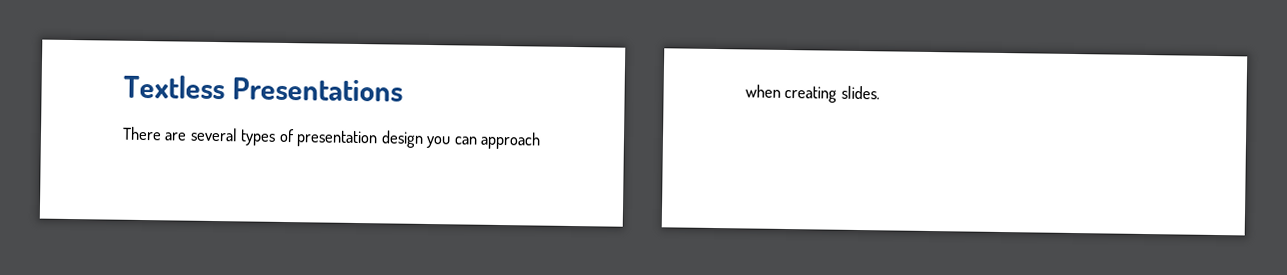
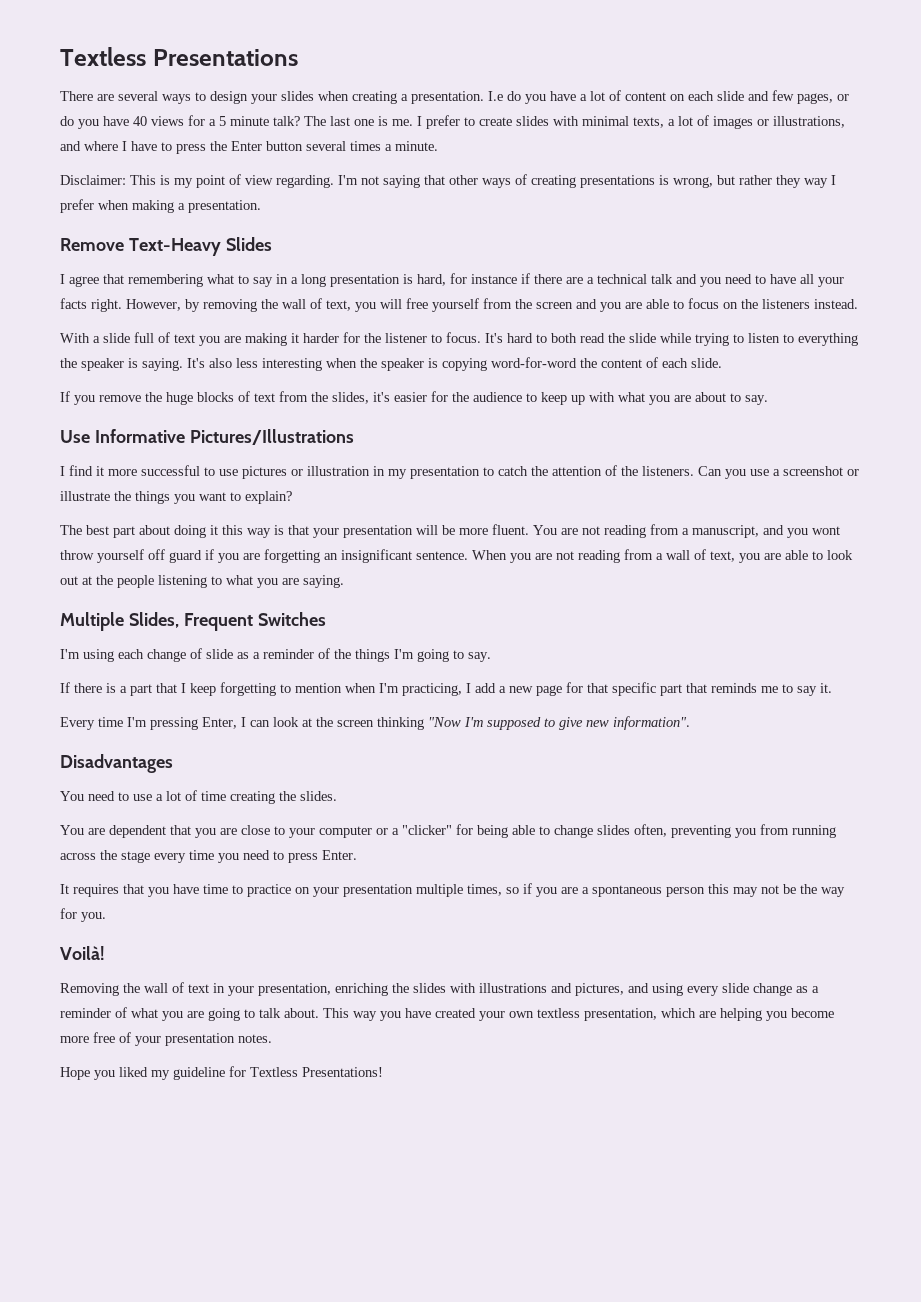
- There are several types of presentation design you can approach when creating slides.
+ There are several ways to design your slides when creating a presentation. I.e do you have a lot of content on each slide and few pages, or do you have 40 views for a 5 minute talk? The last one is me. I prefer to create slides with minimal texts, a lot of images or illustrations, and where I have to press the Enter button several times a minute.
+ Disclaimer: This is my point of view regarding. I'm not saying that other ways of creating presentations is wrong, but rather they way I prefer when making a presentation.
+ Remove Text-Heavy Slides
+ I agree that remembering what to say in a long presentation is hard, for instance if there are a technical talk and you need to have all your facts right. However, by removing the wall of text, you will free yourself from the screen and you are able to focus on the listeners instead.
+ With a slide full of text you are making it harder for the listener to focus. It's hard to both read the slide while trying to listen to everything the speaker is saying. It's also less interesting when the speaker is copying word-for-word the content of each slide.
+ If you remove the huge blocks of text from the slides, it's easier for the audience to keep up with what you are about to say.
+ Use Informative Pictures/Illustrations
+ I find it more successful to use pictures or illustration in my presentation to catch the attention of the listeners. Can you use a screenshot or illustrate the things you want to explain?
+ The best part about doing it this way is that your presentation will be more fluent. You are not reading from a manuscript, and you wont throw yourself off guard if you are forgetting an insignificant sentence. When you are not reading from a wall of text, you are able to look out at the people listening to what you are saying.
+ Multiple Slides, Frequent Switches
+ I'm using each change of slide as a reminder of the things I'm going to say.
+ If there is a part that I keep forgetting to mention when I'm practicing, I add a new page for that specific part that reminds me to say it.
+ Every time I'm pressing Enter, I can look at the screen thinking "Now I'm supposed to give new information".
+ Disadvantages
+ You need to use a lot of time creating the slides.
+ You are dependent that you are close to your computer or a "clicker" for being able to change slides often, preventing you from running across the stage every time you need to press Enter.
+ It requires that you have time to practice on your presentation multiple times, so if you are a spontaneous person this may not be the way for you.
+ Voilà!
+ Removing the wall of text in your presentation, enriching the slides with illustrations and pictures, and using every slide change as a reminder of what you are going to talk about. This way you have created your own textless presentation, which are helping you become more free of your presentation notes.
+ Hope you liked my guideline for Textless Presentations!

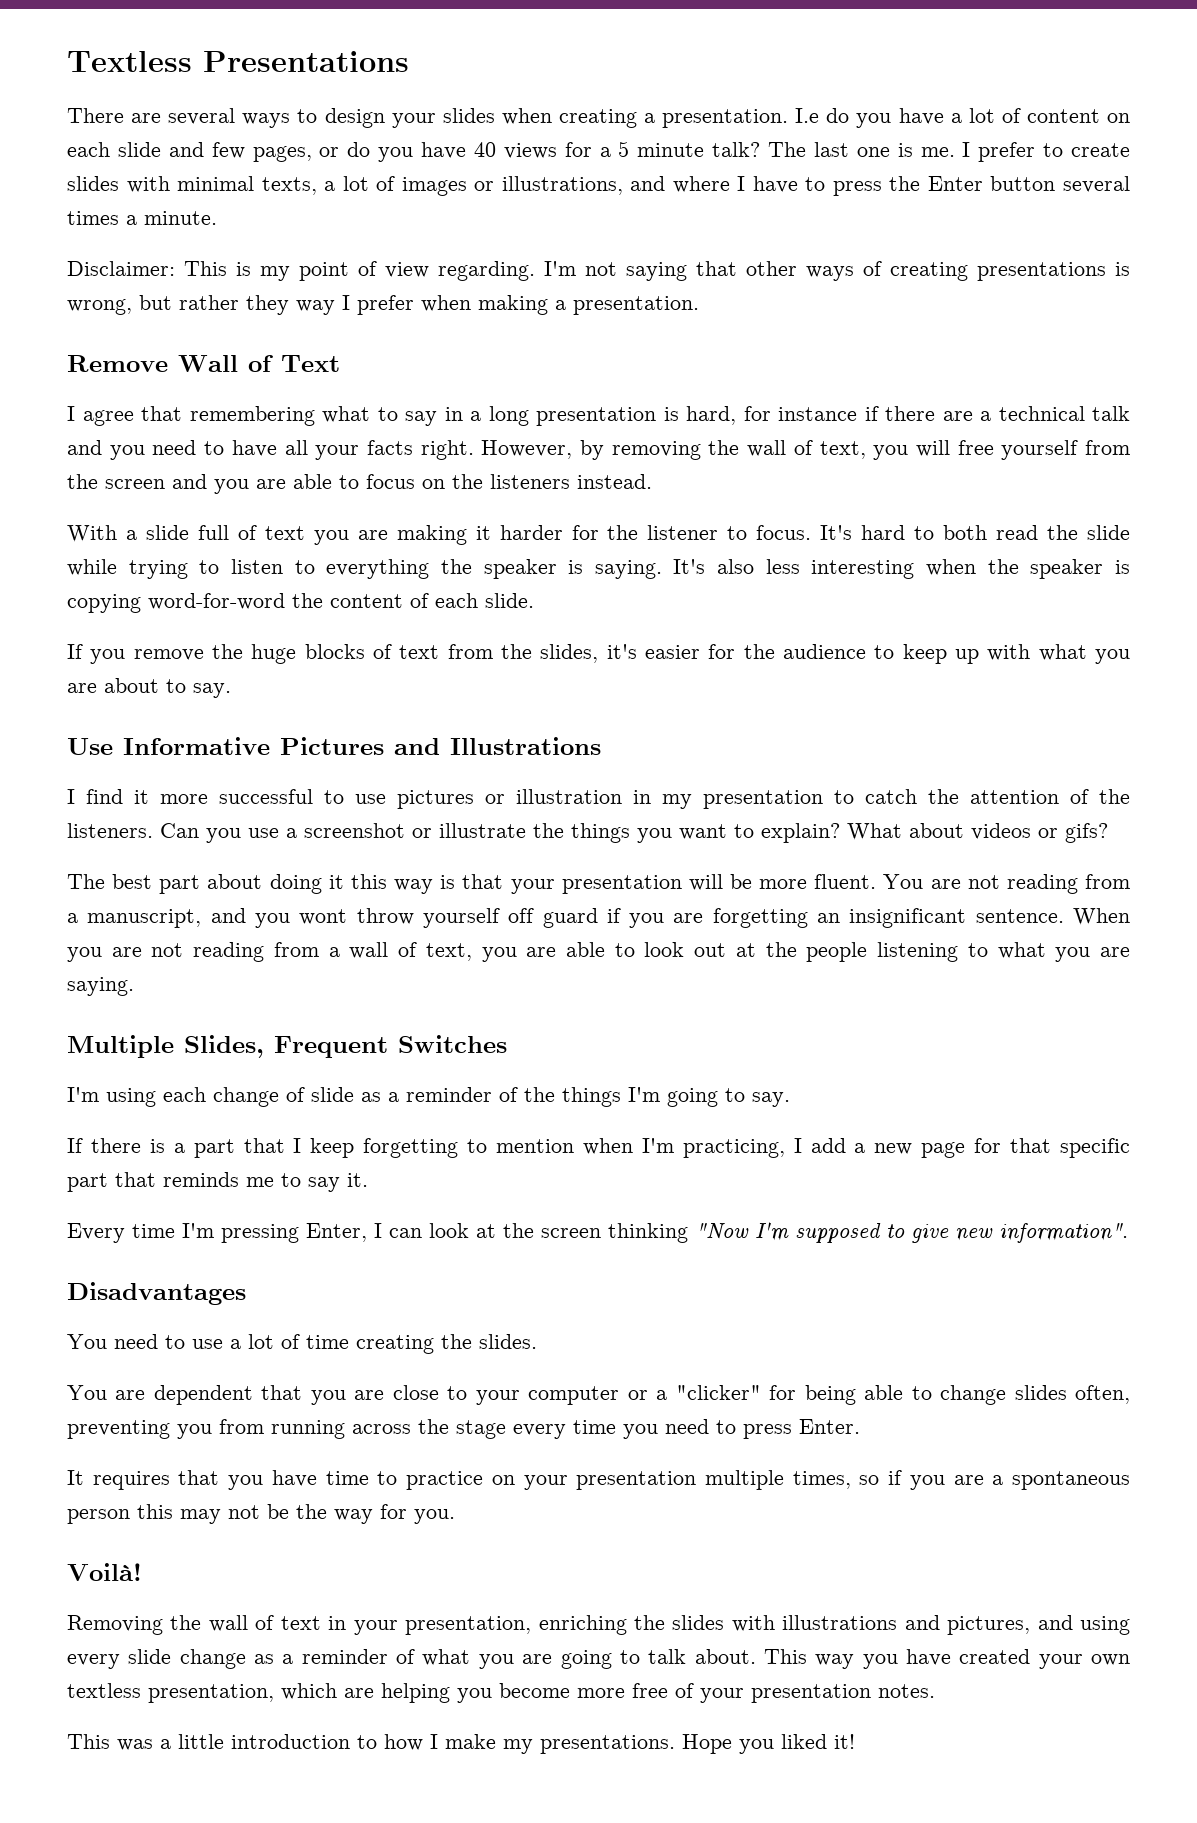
- Remove Text-Heavy Slides
+ Remove Wall of Text
- Use Informative Pictures/Illustrations
+ Use Informative Pictures and Illustrations
+ What about videos or gifs?
- Hope you liked my guideline for Textless Presentations!
+ This was a little introduction to how I make my presentations. Hope you liked it!

